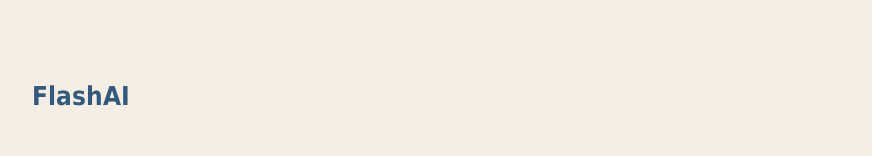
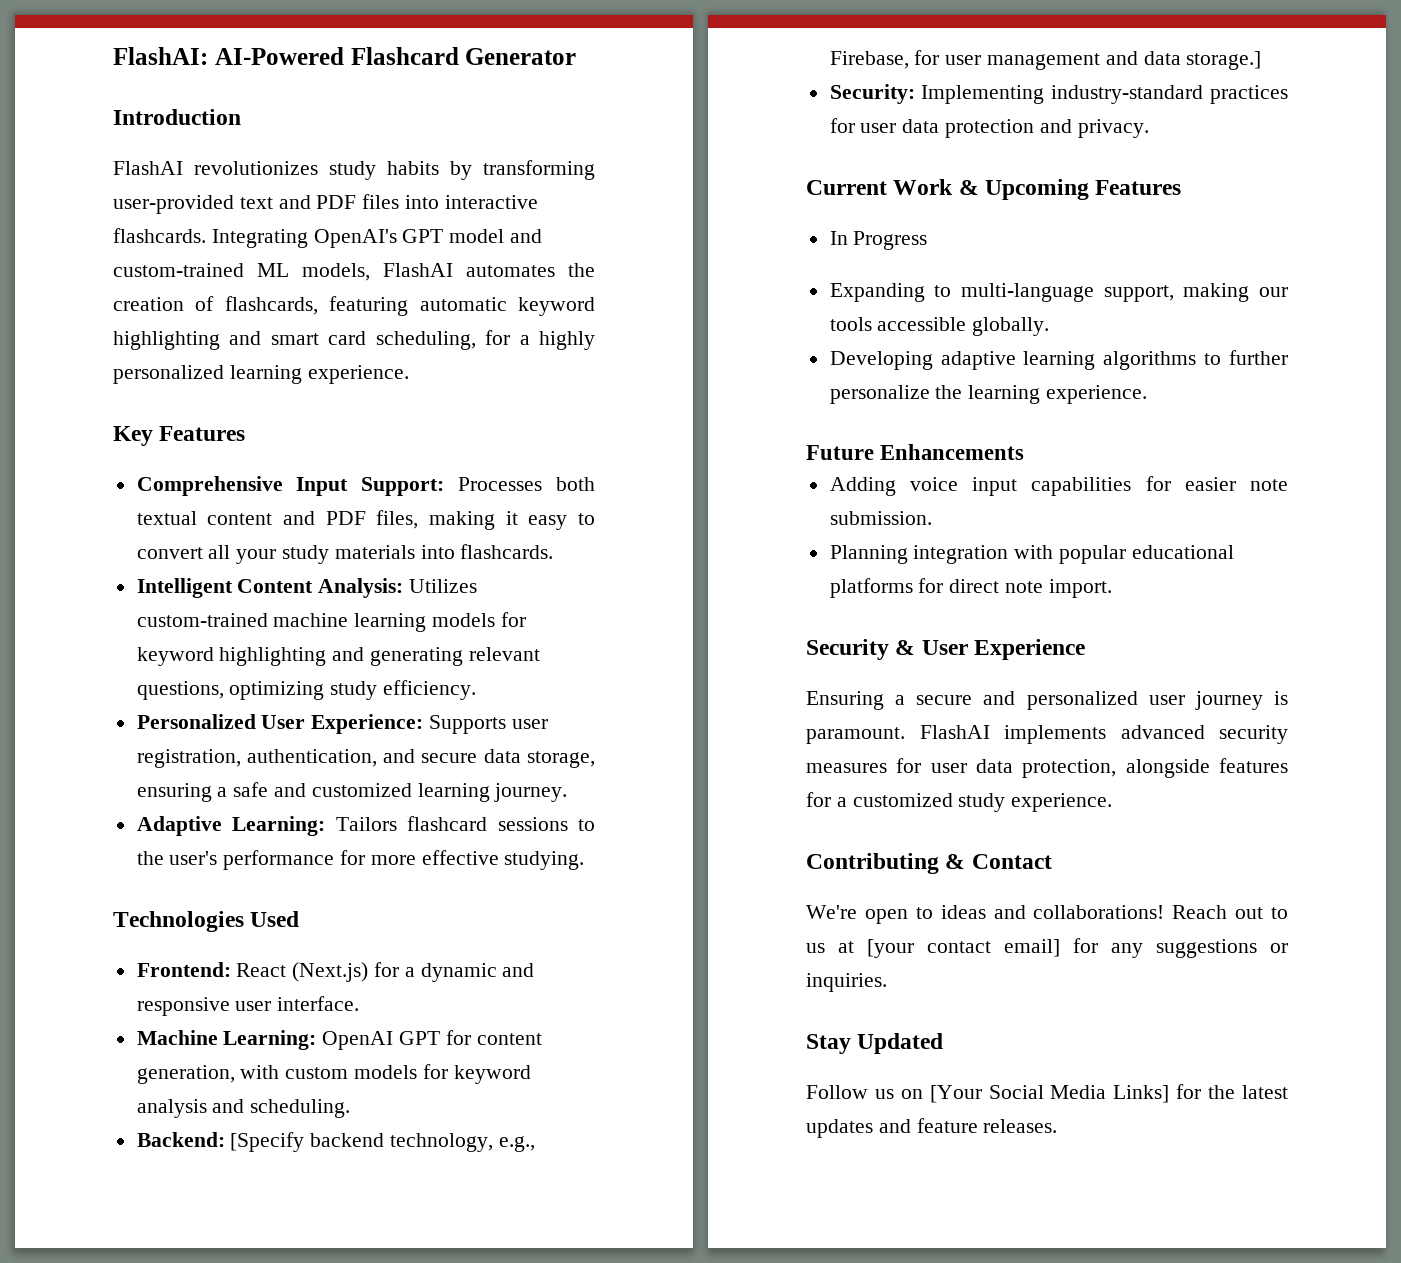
- FlashAI
+ FlashAI: AI-Powered Flashcard Generator
+ Introduction
+ FlashAI revolutionizes study habits by transforming user-provided text and PDF files into interactive flashcards. Integrating OpenAI's GPT model and custom-trained ML models, FlashAI automates the creation of flashcards, featuring automatic keyword highlighting and smart card scheduling, for a highly personalized learning experience.
+ Key Features
+ Comprehensive Input Support: Processes both textual content and PDF files, making it easy to convert all your study materials into flashcards.
+ Intelligent Content Analysis: Utilizes custom-trained machine learning models for keyword highlighting and generating relevant questions, optimizing study efficiency.
+ Personalized User Experience: Supports user registration, authentication, and secure data storage, ensuring a safe and customized learning journey.
+ Adaptive Learning: Tailors flashcard sessions to the user's performance for more effective studying.
+ Technologies Used
+ Frontend: React (Next.js) for a dynamic and responsive user interface.
+ Machine Learning: OpenAI GPT for content generation, with custom models for keyword analysis and scheduling.
+ Backend: [Specify backend technology, e.g., Firebase, for user management and data storage.]
+ Security: Implementing industry-standard practices for user data protection and privacy.
+ Current Work & Upcoming Features
+ In Progress
+ Expanding to multi-language support, making our tools accessible globally.
+ Developing adaptive learning algorithms to further personalize the learning experience.
+ Future Enhancements
+ Adding voice input capabilities for easier note submission.
+ Planning integration with popular educational platforms for direct note import.
+ Security & User Experience
+ Ensuring a secure and personalized user journey is paramount. FlashAI implements advanced security measures for user data protection, alongside features for a customized study experience.
+ Contributing & Contact
+ We're open to ideas and collaborations! Reach out to us at [your contact email] for any suggestions or inquiries.
+ Stay Updated
+ Follow us on [Your Social Media Links] for the latest updates and feature releases.

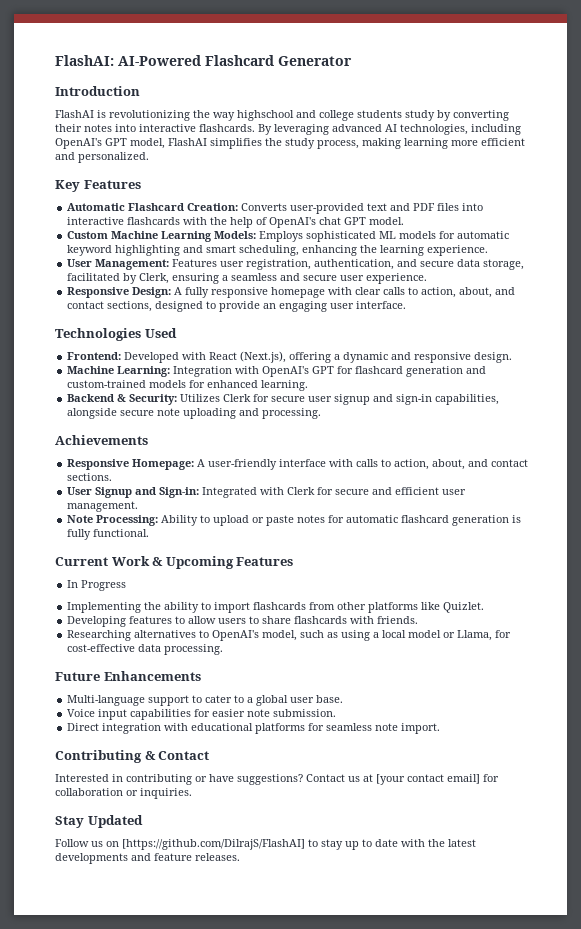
- FlashAI revolutionizes study habits by transforming user-provided text and PDF files into interactive flashcards. Integrating OpenAI's GPT model and custom-trained ML models, FlashAI automates the creation of flashcards, featuring automatic keyword highlighting and smart card scheduling, for a highly personalized learning experience.
+ FlashAI is revolutionizing the way highschool and college students study by converting their notes into interactive flashcards. By leveraging advanced AI technologies, including OpenAI's GPT model, FlashAI simplifies the study process, making learning more efficient and personalized.
  Key Features
- Comprehensive Input Support: Processes both textual content and PDF files, making it easy to convert all your study materials into flashcards.
- Intelligent Content Analysis: Utilizes custom-trained machine learning models for keyword highlighting and generating relevant questions, optimizing study efficiency.
- Personalized User Experience: Supports user registration, authentication, and secure data storage, ensuring a safe and customized learning journey.
- Adaptive Learning: Tailors flashcard sessions to the user's performance for more effective studying.
+ Automatic Flashcard Creation: Converts user-provided text and PDF files into interactive flashcards with the help of OpenAI's chat GPT model.
+ Custom Machine Learning Models: Employs sophisticated ML models for automatic keyword highlighting and smart scheduling, enhancing the learning experience.
+ User Management: Features user registration, authentication, and secure data storage, facilitated by Clerk, ensuring a seamless and secure user experience.
+ Responsive Design: A fully responsive homepage with clear calls to action, about, and contact sections, designed to provide an engaging user interface.
  Technologies Used
- Frontend: React (Next.js) for a dynamic and responsive user interface.
+ Frontend: Developed with React (Next.js), offering a dynamic and responsive design.
- Machine Learning: OpenAI GPT for content generation, with custom models for keyword analysis and scheduling.
- Backend: [Specify backend technology, e.g., Firebase, for user management and data storage.]
- Security: Implementing industry-standard practices for user data protection and privacy.
+ Machine Learning: Integration with OpenAI's GPT for flashcard generation and custom-trained models for enhanced learning.
+ Backend & Security: Utilizes Clerk for secure user signup and sign-in capabilities, alongside secure note uploading and processing.
+ Achievements
+ Responsive Homepage: A user-friendly interface with calls to action, about, and contact sections.
+ User Signup and Sign-in: Integrated with Clerk for secure and efficient user management.
+ Note Processing: Ability to upload or paste notes for automatic flashcard generation is fully functional.
- Expanding to multi-language support, making our tools accessible globally.
- Developing adaptive learning algorithms to further personalize the learning experience.
+ Implementing the ability to import flashcards from other platforms like Quizlet.
+ Developing features to allow users to share flashcards with friends.
+ Researching alternatives to OpenAI's model, such as using a local model or Llama, for cost-effective data processing.
  Future Enhancements
- Adding voice input capabilities for easier note submission.
+ Multi-language support to cater to a global user base.
+ Voice input capabilities for easier note submission.
- Planning integration with popular educational platforms for direct note import.
+ Direct integration with educational platforms for seamless note import.
- Security & User Experience
- Ensuring a secure and personalized user journey is paramount. FlashAI implements advanced security measures for user data protection, alongside features for a customized study experience.
  Contributing & Contact
- We're open to ideas and collaborations! Reach out to us at [your contact email] for any suggestions or inquiries.
+ Interested in contributing or have suggestions? Contact us at [your contact email] for collaboration or inquiries.
- Follow us on [Your Social Media Links] for the latest updates and feature releases.
+ Follow us on [https://github.com/DilrajS/FlashAI] to stay up to date with the latest developments and feature releases.

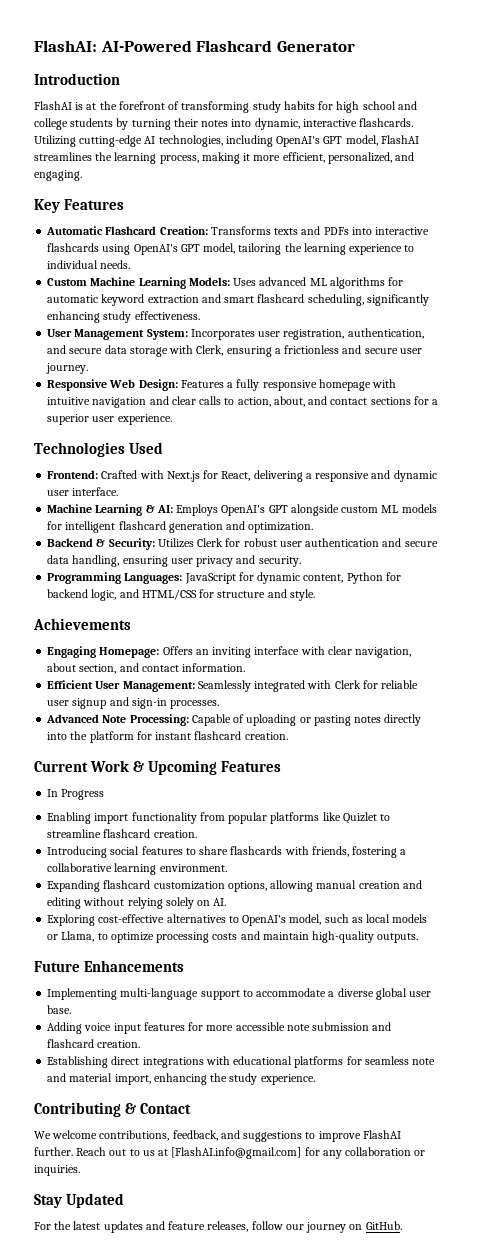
- FlashAI is revolutionizing the way highschool and college students study by converting their notes into interactive flashcards.
+ FlashAI is at the forefront of transforming study habits for high school and college students by turning their notes into dynamic, interactive flashcards.
- By leveraging advanced AI technologies, including OpenAI's GPT model, FlashAI simplifies the study process, making learning more efficient and personalized.
+ Utilizing cutting-edge AI technologies, including OpenAI's GPT model, FlashAI streamlines the learning process, making it more efficient, personalized, and engaging.
- Automatic Flashcard Creation: Converts user-provided text and PDF files into interactive flashcards with the help of OpenAI's chat GPT model.
+ Automatic Flashcard Creation: Transforms texts and PDFs into interactive flashcards using OpenAI's GPT model, tailoring the learning experience to individual needs.
- Custom Machine Learning Models: Employs sophisticated ML models for automatic keyword highlighting and smart scheduling, enhancing the learning experience.
- User Management: Features user registration, authentication, and secure data storage, facilitated by Clerk, ensuring a seamless and secure user experience.
- Responsive Design: A fully responsive homepage with clear calls to action, about, and contact sections, designed to provide an engaging user interface.
+ Custom Machine Learning Models: Uses advanced ML algorithms for automatic keyword extraction and smart flashcard scheduling, significantly enhancing study effectiveness.
+ User Management System: Incorporates user registration, authentication, and secure data storage with Clerk, ensuring a frictionless and secure user journey.
+ Responsive Web Design: Features a fully responsive homepage with intuitive navigation and clear calls to action, about, and contact sections for a superior user experience.
  Technologies Used
- Frontend: Developed with React (Next.js), offering a dynamic and responsive design.
- Machine Learning: Integration with OpenAI's GPT for flashcard generation and custom-trained models for enhanced learning.
+ Frontend: Crafted with Next.js for React, delivering a responsive and dynamic user interface.
+ Machine Learning & AI: Employs OpenAI's GPT alongside custom ML models for intelligent flashcard generation and optimization.
- Backend & Security: Utilizes Clerk for secure user signup and sign-in capabilities, alongside secure note uploading and processing.
+ Backend & Security: Utilizes Clerk for robust user authentication and secure data handling, ensuring user privacy and security.
+ Programming Languages: JavaScript for dynamic content, Python for backend logic, and HTML/CSS for structure and style.
  Achievements
- Responsive Homepage: A user-friendly interface with calls to action, about, and contact sections.
- User Signup and Sign-in: Integrated with Clerk for secure and efficient user management.
- Note Processing: Ability to upload or paste notes for automatic flashcard generation is fully functional.
+ Engaging Homepage: Offers an inviting interface with clear navigation, about section, and contact information.
+ Efficient User Management: Seamlessly integrated with Clerk for reliable user signup and sign-in processes.
+ Advanced Note Processing: Capable of uploading or pasting notes directly into the platform for instant flashcard creation.
- Implementing the ability to import flashcards from other platforms like Quizlet.
- Developing features to allow users to share flashcards with friends.
- Researching alternatives to OpenAI's model, such as using a local model or Llama, for cost-effective data processing.
+ Enabling import functionality from popular platforms like Quizlet to streamline flashcard creation.
+ Introducing social features to share flashcards with friends, fostering a collaborative learning environment.
+ Expanding flashcard customization options, allowing manual creation and editing without relying solely on AI.
+ Exploring cost-effective alternatives to OpenAI's model, such as local models or Llama, to optimize processing costs and maintain high-quality outputs.
  Future Enhancements
- Multi-language support to cater to a global user base.
- Voice input capabilities for easier note submission.
- Direct integration with educational platforms for seamless note import.
+ Implementing multi-language support to accommodate a diverse global user base.
+ Adding voice input features for more accessible note submission and flashcard creation.
+ Establishing direct integrations with educational platforms for seamless note and material import, enhancing the study experience.
  Contributing & Contact
- Interested in contributing or have suggestions? Contact us at [your contact email] for collaboration or inquiries.
+ We welcome contributions, feedback, and suggestions to improve FlashAI further. Reach out to us at [FlashAI.info@gmail.com] for any collaboration or inquiries.
- Follow us on [https://github.com/DilrajS/FlashAI] to stay up to date with the latest developments and feature releases.
+ For the latest updates and feature releases, follow our journey on GitHub.

